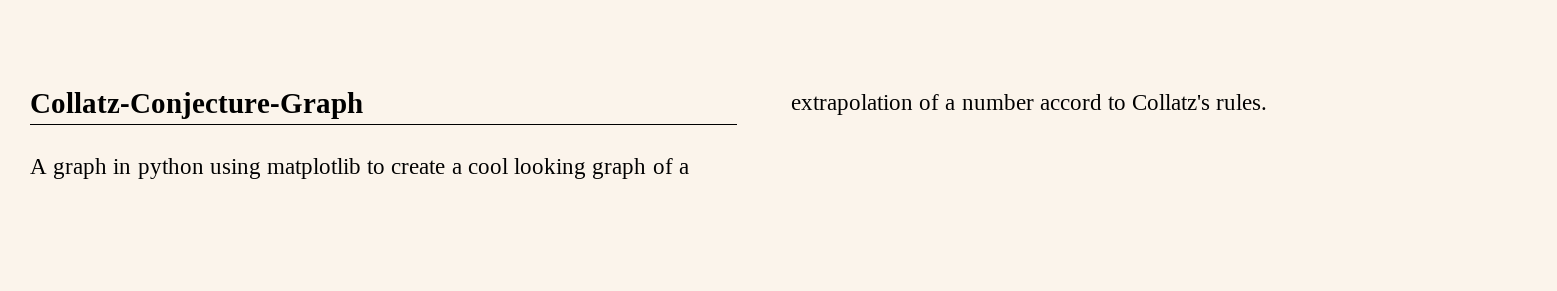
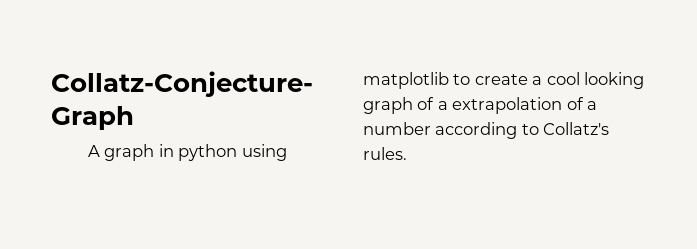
- A graph in python using matplotlib to create a cool looking graph of a extrapolation of a number accord to Collatz's rules.
+ A graph in python using matplotlib to create a cool looking graph of a extrapolation of a number according to Collatz's rules.

